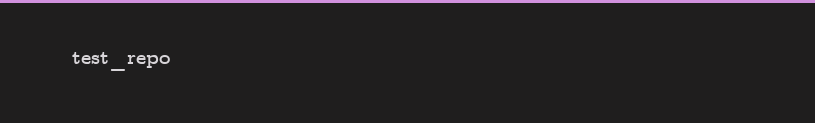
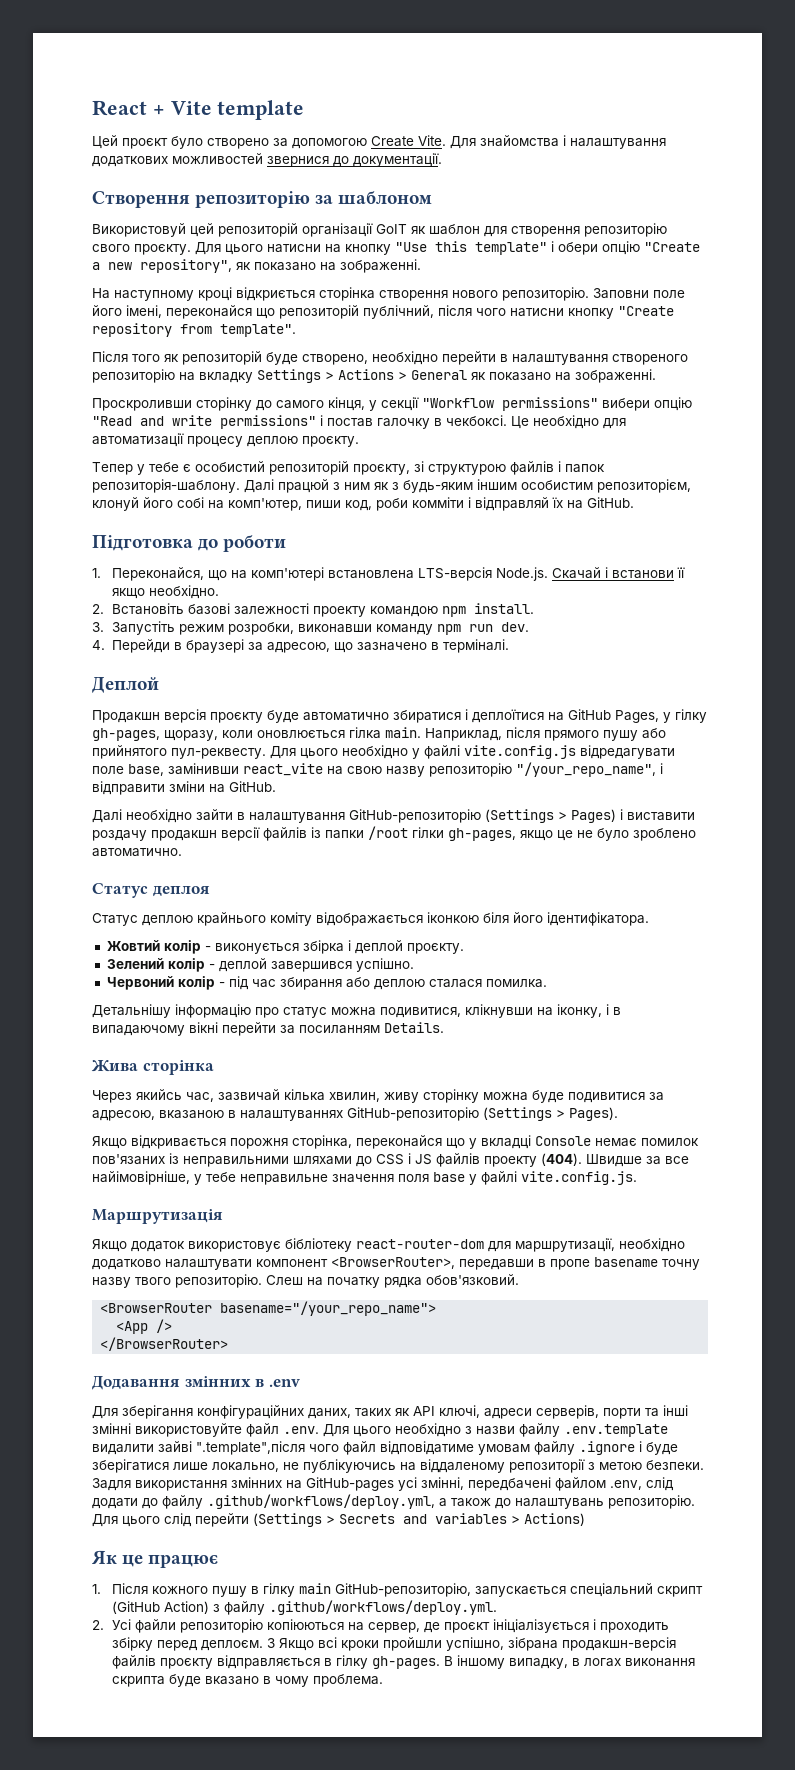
- test_repo
+ React + Vite template
+ Цей проєкт було створено за допомогою Create Vite. Для знайомства і налаштування додаткових можливостей звернися до документації.
+ Створення репозиторію за шаблоном
+ Використовуй цей репозиторій організації GoIT як шаблон для створення репозиторію свого проєкту. Для цього натисни на кнопку "Use this template" і обери опцію "Create a new repository", як показано на зображенні.
+ На наступному кроці відкриється сторінка створення нового репозиторію. Заповни поле його імені, переконайся що репозиторій публічний, після чого натисни кнопку "Create repository from template".
+ Після того як репозиторій буде створено, необхідно перейти в налаштування створеного репозиторію на вкладку Settings > Actions > General як показано на зображенні.
+ Проскроливши сторінку до самого кінця, у секції "Workflow permissions" вибери опцію "Read and write permissions" і постав галочку в чекбоксі. Це необхідно для автоматизації процесу деплою проєкту.
+ Тепер у тебе є особистий репозиторій проєкту, зі структурою файлів і папок репозиторія-шаблону. Далі працюй з ним як з будь-яким іншим особистим репозиторієм, клонуй його собі на комп'ютер, пиши код, роби комміти і відправляй їх на GitHub.
+ Підготовка до роботи
+ 1. Переконайся, що на комп'ютері встановлена LTS-версія Node.js. Скачай і встанови її якщо необхідно.
+ 2. Встановіть базові залежності проекту командою npm install.
+ 3. Запустіть режим розробки, виконавши команду npm run dev.
+ 4. Перейди в браузері за адресою, що зазначено в терміналі.
+ Деплой
+ Продакшн версія проєкту буде автоматично збиратися і деплоїтися на GitHub Pages, у гілку gh-pages, щоразу, коли оновлюється гілка main. Наприклад, після прямого пушу або прийнятого пул-реквесту. Для цього необхідно у файлі vite.config.js відредагувати поле base, замінивши react_vite на свою назву репозиторію "/your_repo_name", і відправити зміни на GitHub.
+ Далі необхідно зайти в налаштування GitHub-репозиторію (Settings > Pages) і виставити роздачу продакшн версії файлів із папки /root гілки gh-pages, якщо це не було зроблено автоматично.
+ Статус деплоя
+ Статус деплою крайнього коміту відображається іконкою біля його ідентифікатора.
+ Жовтий колір - виконується збірка і деплой проєкту.
+ Зелений колір - деплой завершився успішно.
+ Червоний колір - під час збирання або деплою сталася помилка.
+ Детальнішу інформацію про статус можна подивитися, клікнувши на іконку, і в випадаючому вікні перейти за посиланням Details.
+ Жива сторінка
+ Через якийсь час, зазвичай кілька хвилин, живу сторінку можна буде подивитися за адресою, вказаною в налаштуваннях GitHub-репозиторію (Settings > Pages).
+ Якщо відкривається порожня сторінка, переконайся що у вкладці Console немає помилок пов'язаних із неправильними шляхами до CSS і JS файлів проекту (404). Швидше за все найімовірніше, у тебе неправильне значення поля base у файлі vite.config.js.
+ Маршрутизація
+ Якщо додаток використовує бібліотеку react-router-dom для маршрутизації, необхідно додатково налаштувати компонент <BrowserRouter>, передавши в пропе basename точну назву твого репозиторію. Слеш на початку рядка обов'язковий.
+ <BrowserRouter basename="/your_repo_name">
+ <App />
+ </BrowserRouter>
+ Додавання змінних в .env
+ Для зберігання конфігураційних даних, таких як API ключі, адреси серверів, порти та інші змінні використовуйте файл .env. Для цього необхідно з назви файлу .env.template видалити зайві ".template",після чого файл відповідатиме умовам файлу .ignore і буде зберігатися лише локально, не публікуючись на віддаленому репозиторії з метою безпеки. Задля використання змінних на GitHub-pages усі змінні, передбачені файлом .env, слід додати до файлу .github/workflows/deploy.yml, а також до налаштувань репозиторію. Для цього слід перейти (Settings > Secrets and variables > Actions)
+ Як це працює
+ 1. Після кожного пушу в гілку main GitHub-репозиторію, запускається спеціальний скрипт (GitHub Action) з файлу .github/workflows/deploy.yml.
+ 2. Усі файли репозиторію копіюються на сервер, де проєкт ініціалізується і проходить збірку перед деплоєм. 3 Якщо всі кроки пройшли успішно, зібрана продакшн-версія файлів проєкту відправляється в гілку gh-pages. В іншому випадку, в логах виконання скрипта буде вказано в чому проблема.

